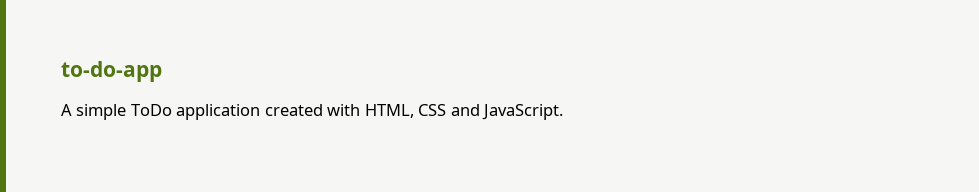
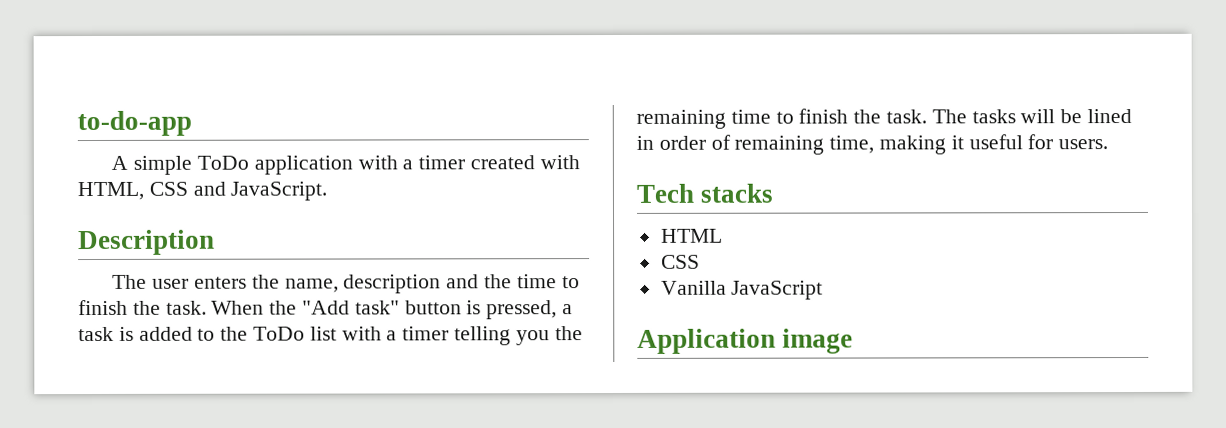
- A simple ToDo application created with HTML, CSS and JavaScript.
+ A simple ToDo application with a timer created with HTML, CSS and JavaScript.
+ Description
+ The user enters the name, description and the time to finish the task. When the "Add task" button is pressed, a task is added to the ToDo list with a timer telling you the remaining time to finish the task. The tasks will be lined in order of remaining time, making it useful for users.
+ Tech stacks
+ HTML
+ CSS
+ Vanilla JavaScript
+ Application image

